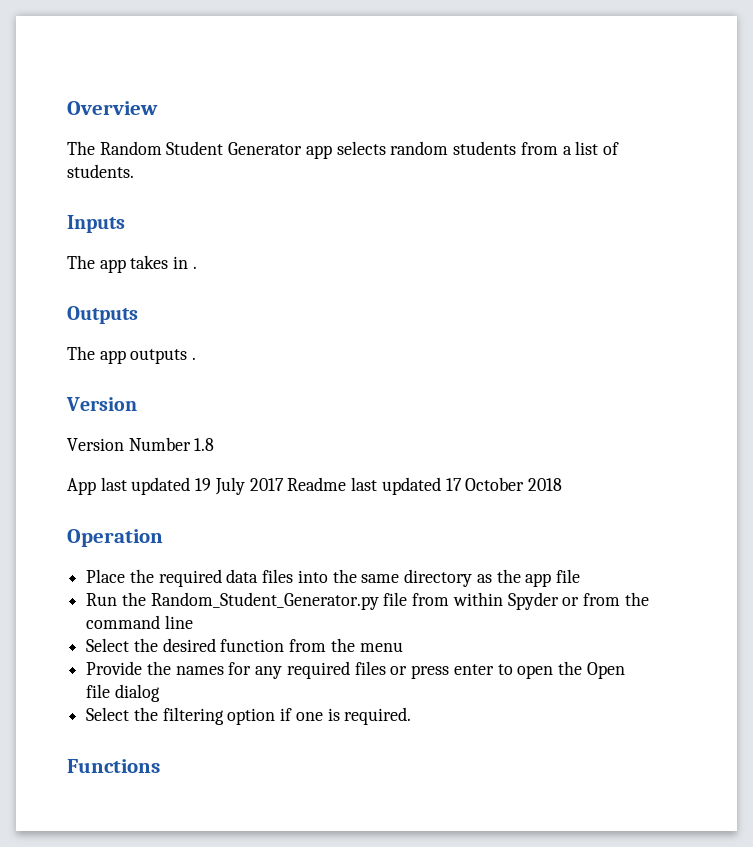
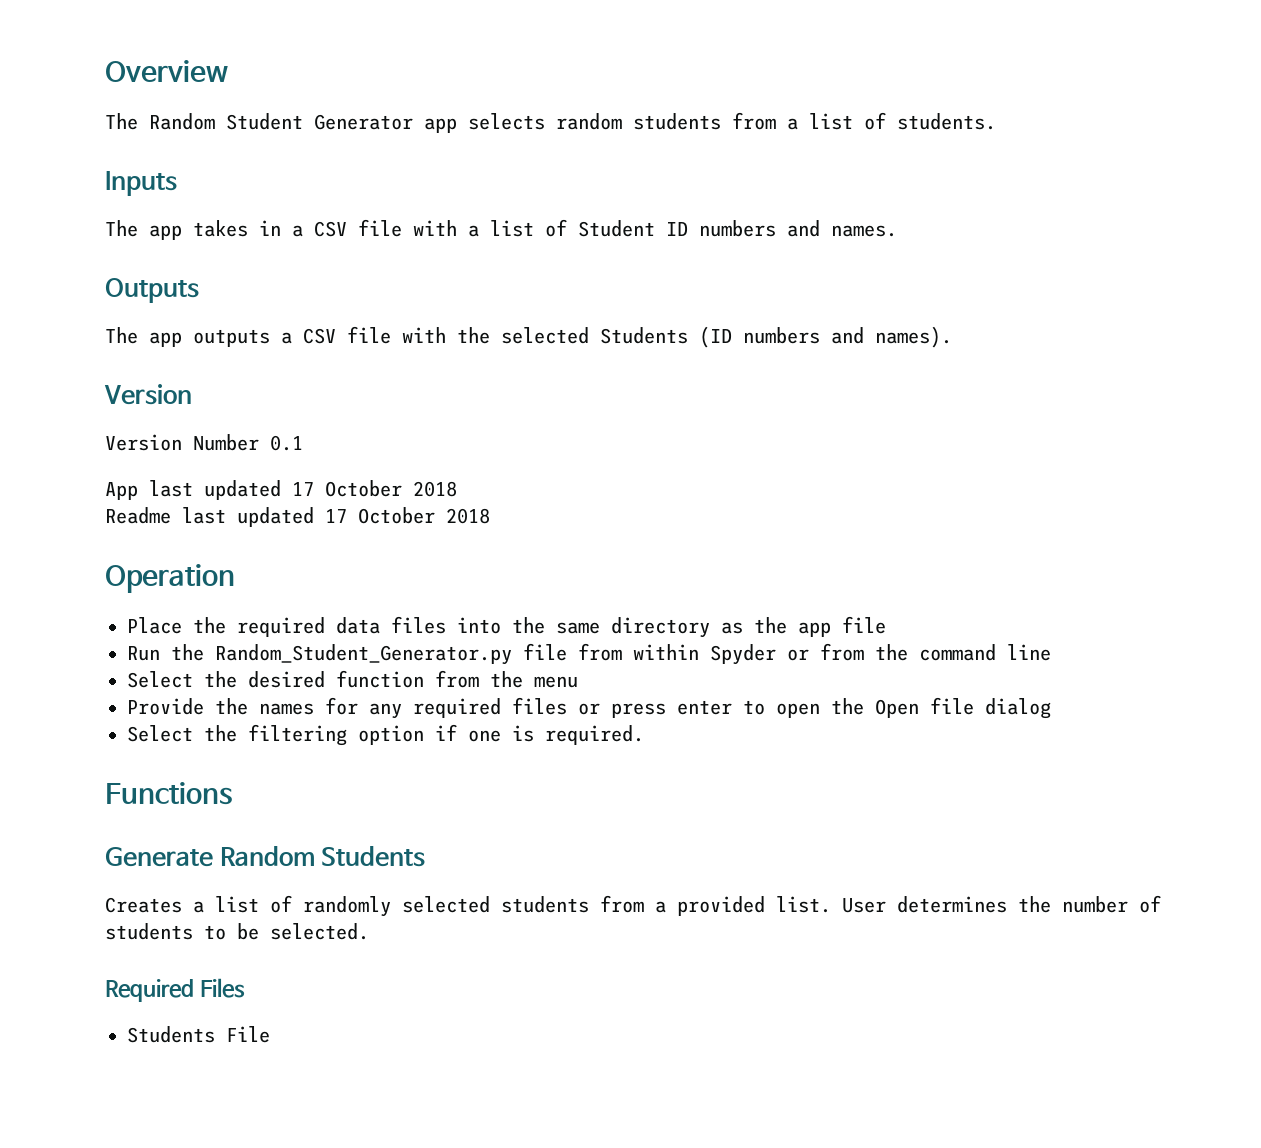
- The app takes in .
+ The app takes in a CSV file with a list of Student ID numbers and names.
  Outputs
- The app outputs .
+ The app outputs a CSV file with the selected Students (ID numbers and names).
- Version Number 1.8
+ Version Number 0.1
- App last updated 19 July 2017 Readme last updated 17 October 2018
+ App last updated 17 October 2018
+ Readme last updated 17 October 2018
+ Generate Random Students
+ Creates a list of randomly selected students from a provided list. User determines the number of students to be selected.
+ Required Files
+ Students File

